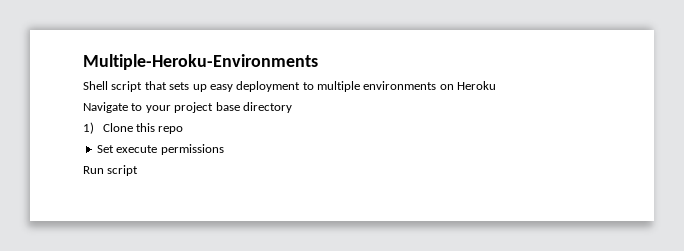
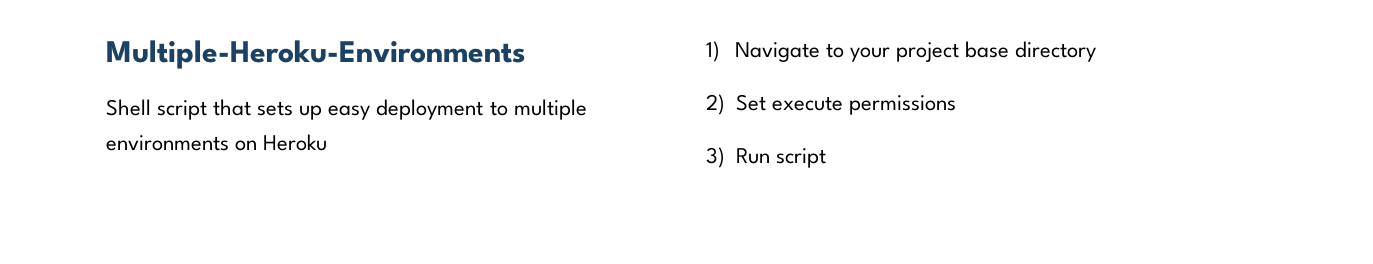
- Navigate to your project base directory
+ 1) Navigate to your project base directory
- 1) Clone this repo
- Set execute permissions
+ 2) Set execute permissions
- Run script
+ 3) Run script

